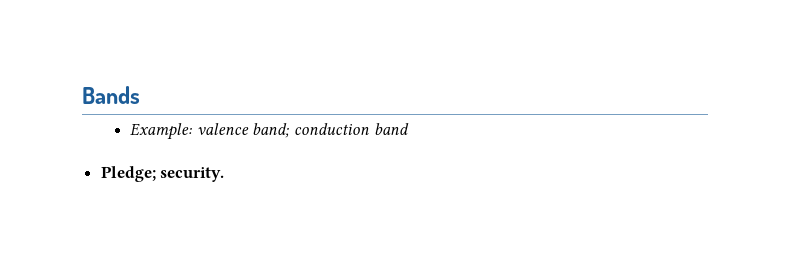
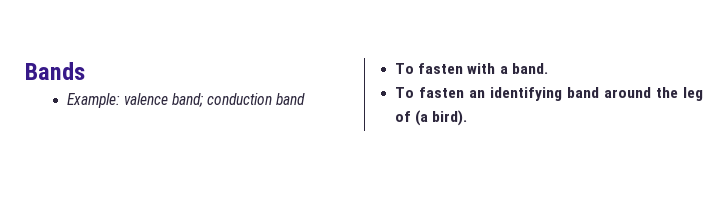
- Pledge; security.
+ To fasten with a band.
+ To fasten an identifying band around the leg of (a bird).

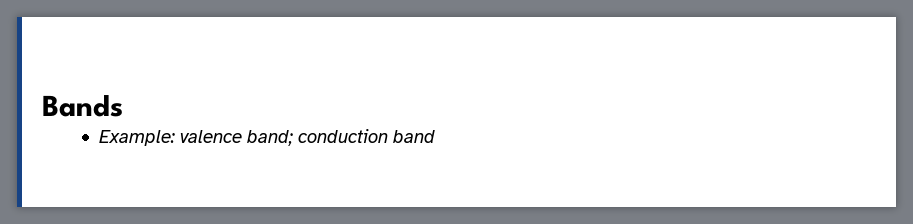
- To fasten with a band.
- To fasten an identifying band around the leg of (a bird).

